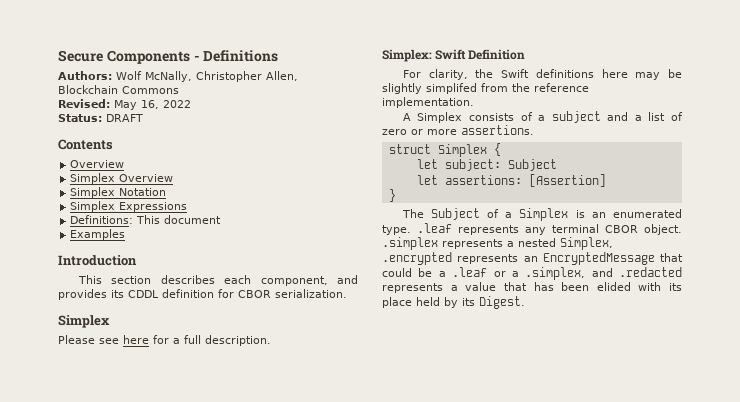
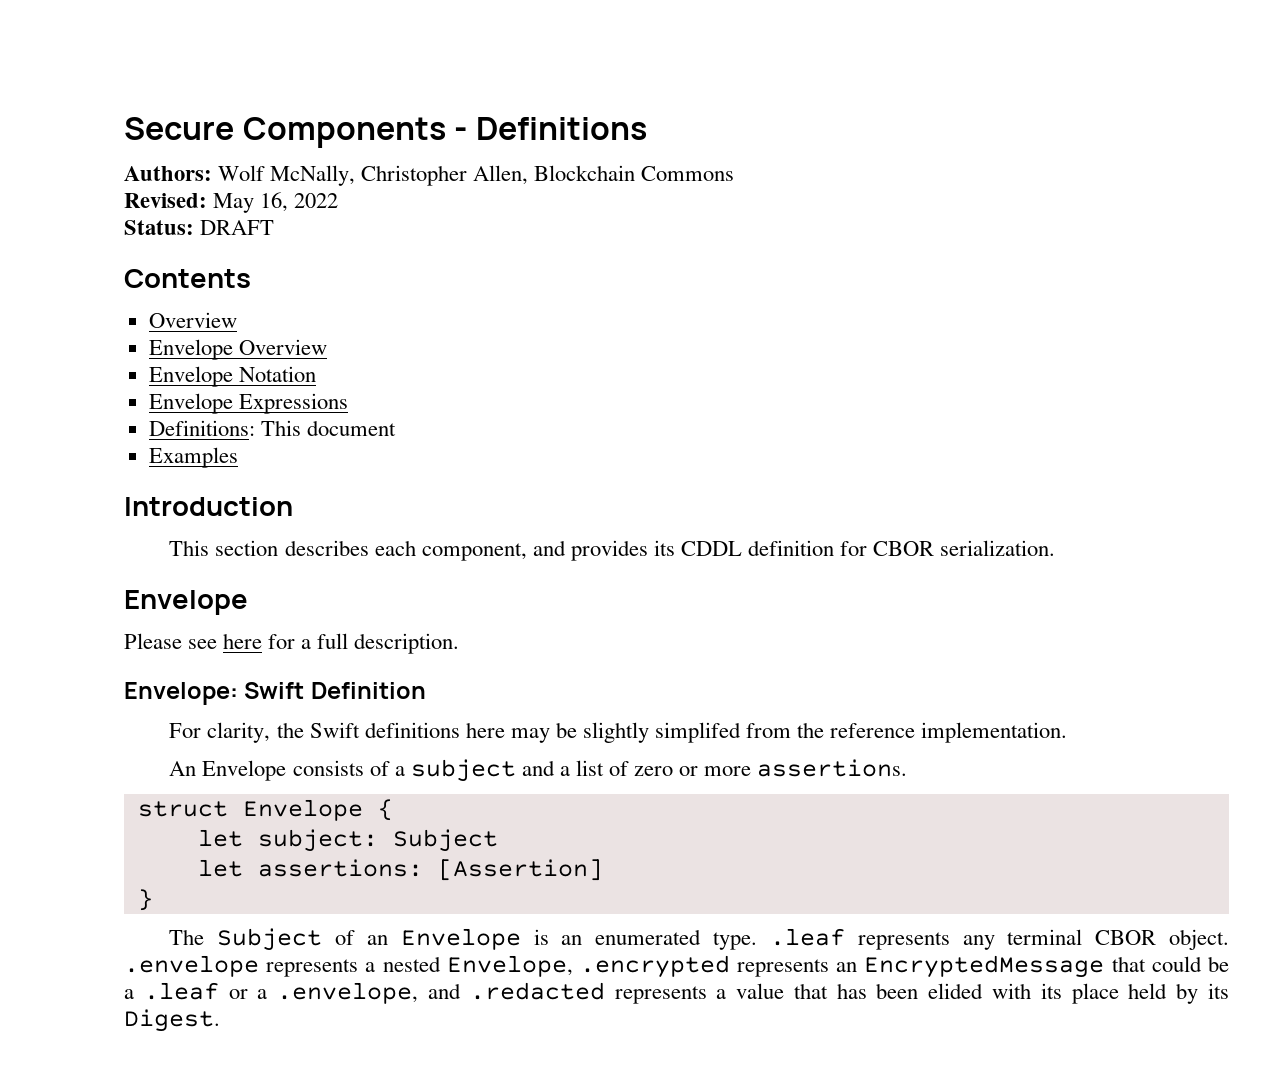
- Simplex Overview
- Simplex Notation
+ Envelope Overview
+ Envelope Notation
- Simplex Expressions
+ Envelope Expressions
  This section describes each component, and provides its CDDL definition for CBOR serialization.
- Simplex
+ Envelope
- Simplex: Swift Definition
+ Envelope: Swift Definition
- A Simplex consists of a subject and a list of zero or more assertions.
+ An Envelope consists of a subject and a list of zero or more assertions.
- struct Simplex {
+ struct Envelope {
- The Subject of a Simplex is an enumerated type. .leaf represents any terminal CBOR object. .simplex represents a nested Simplex, .encrypted represents an EncryptedMessage that could be a .leaf or a .simplex, and .redacted represents a value that has been elided with its place held by its Digest.
+ The Subject of an Envelope is an enumerated type. .leaf represents any terminal CBOR object. .envelope represents a nested Envelope, .encrypted represents an EncryptedMessage that could be a .leaf or a .envelope, and .redacted represents a value that has been elided with its place held by its Digest.

